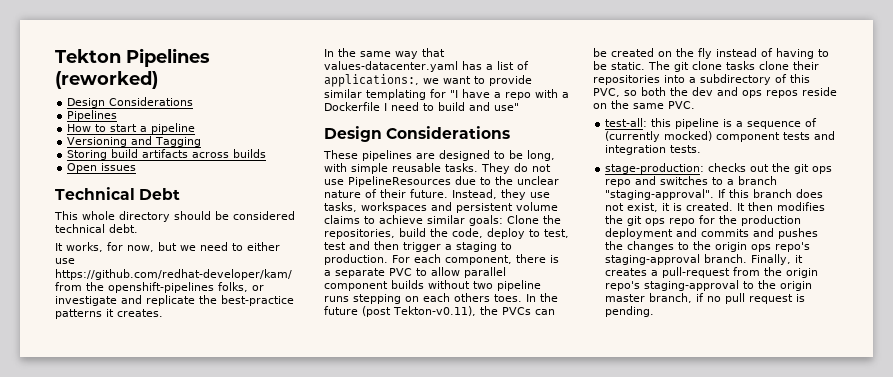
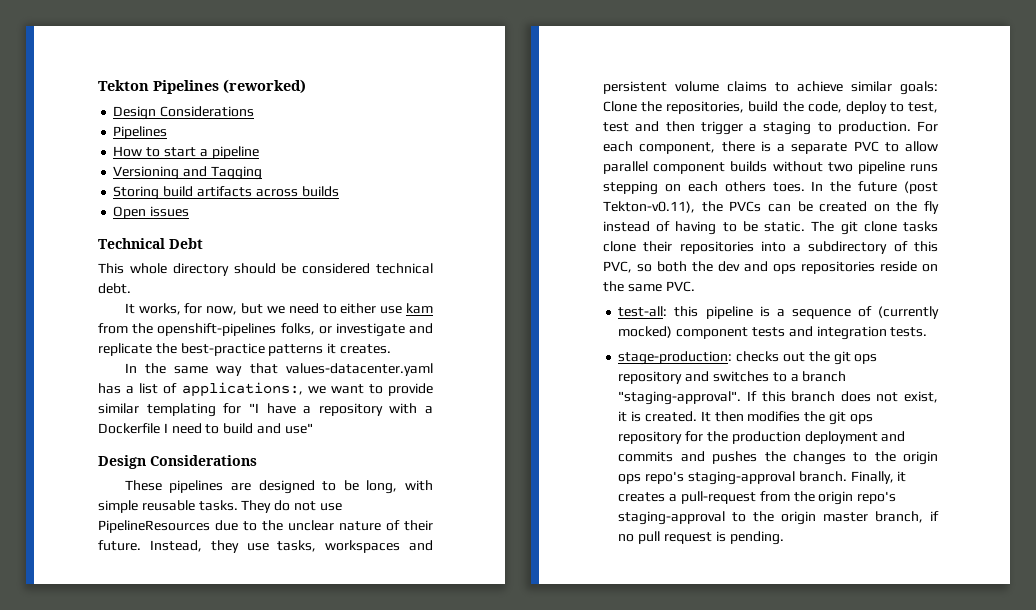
- It works, for now, but we need to either use https://github.com/redhat-developer/kam/ from the openshift-pipelines folks, or investigate and replicate the best-practice patterns it creates.
+ It works, for now, but we need to either use kam from the openshift-pipelines folks, or investigate and replicate the best-practice patterns it creates.
- In the same way that values-datacenter.yaml has a list of applications:, we want to provide similar templating for "I have a repo with a Dockerfile I need to build and use"
+ In the same way that values-datacenter.yaml has a list of applications:, we want to provide similar templating for "I have a repository with a Dockerfile I need to build and use"
- The git clone tasks clone their repositories into a subdirectory of this PVC, so both the dev and ops repos reside on the same PVC.
+ The git clone tasks clone their repositories into a subdirectory of this PVC, so both the dev and ops repositories reside on the same PVC.
- stage-production: checks out the git ops repo and switches to a branch "staging-approval".
+ stage-production: checks out the git ops repository and switches to a branch "staging-approval".
- It then modifies the git ops repo for the production deployment and commits and pushes the changes to the origin ops repo's staging-approval branch.
+ It then modifies the git ops repository for the production deployment and commits and pushes the changes to the origin ops repo's staging-approval branch.

